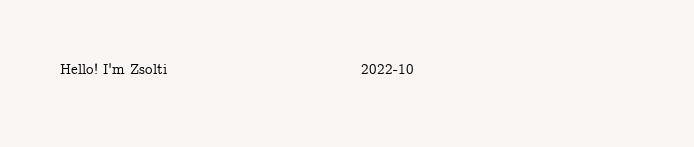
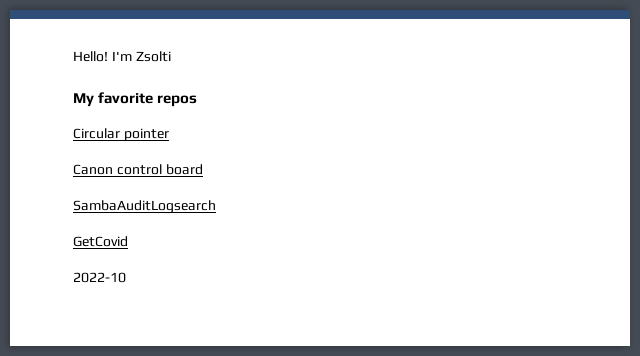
+ My favorite repos
+ Circular pointer
+ Canon control board
+ SambaAuditLogsearch
+ GetCovid

